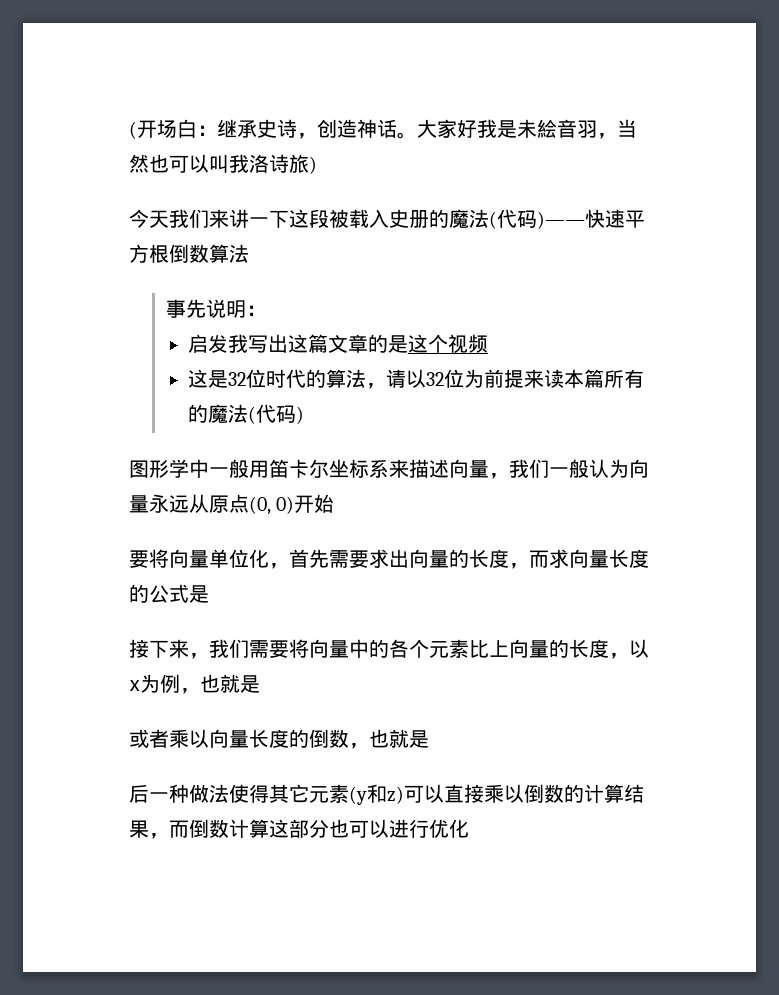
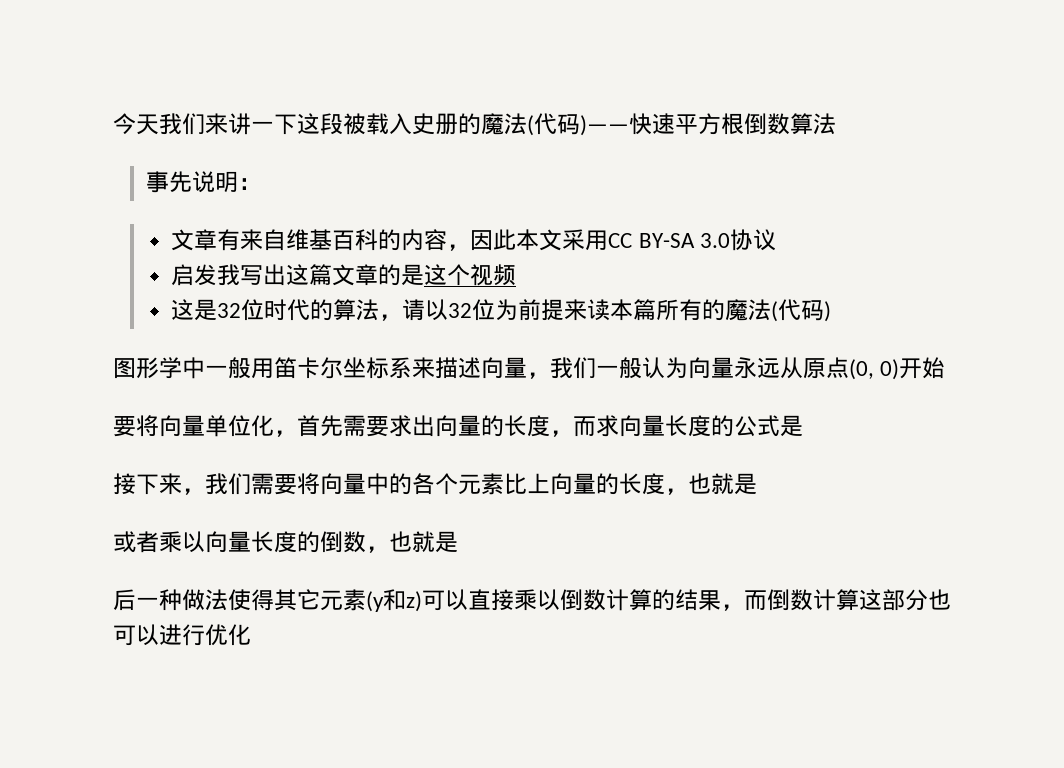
- (开场白：继承史诗，创造神话。大家好我是未絵音羽，当然也可以叫我洛诗旅)
+ 文章有来自维基百科的内容，因此本文采用CC BY-SA 3.0协议
- 接下来，我们需要将向量中的各个元素比上向量的长度，以x为例，也就是
+ 接下来，我们需要将向量中的各个元素比上向量的长度，也就是
- 后一种做法使得其它元素(y和z)可以直接乘以倒数的计算结果，而倒数计算这部分也可以进行优化
+ 后一种做法使得其它元素(y和z)可以直接乘以倒数计算的结果，而倒数计算这部分也可以进行优化

